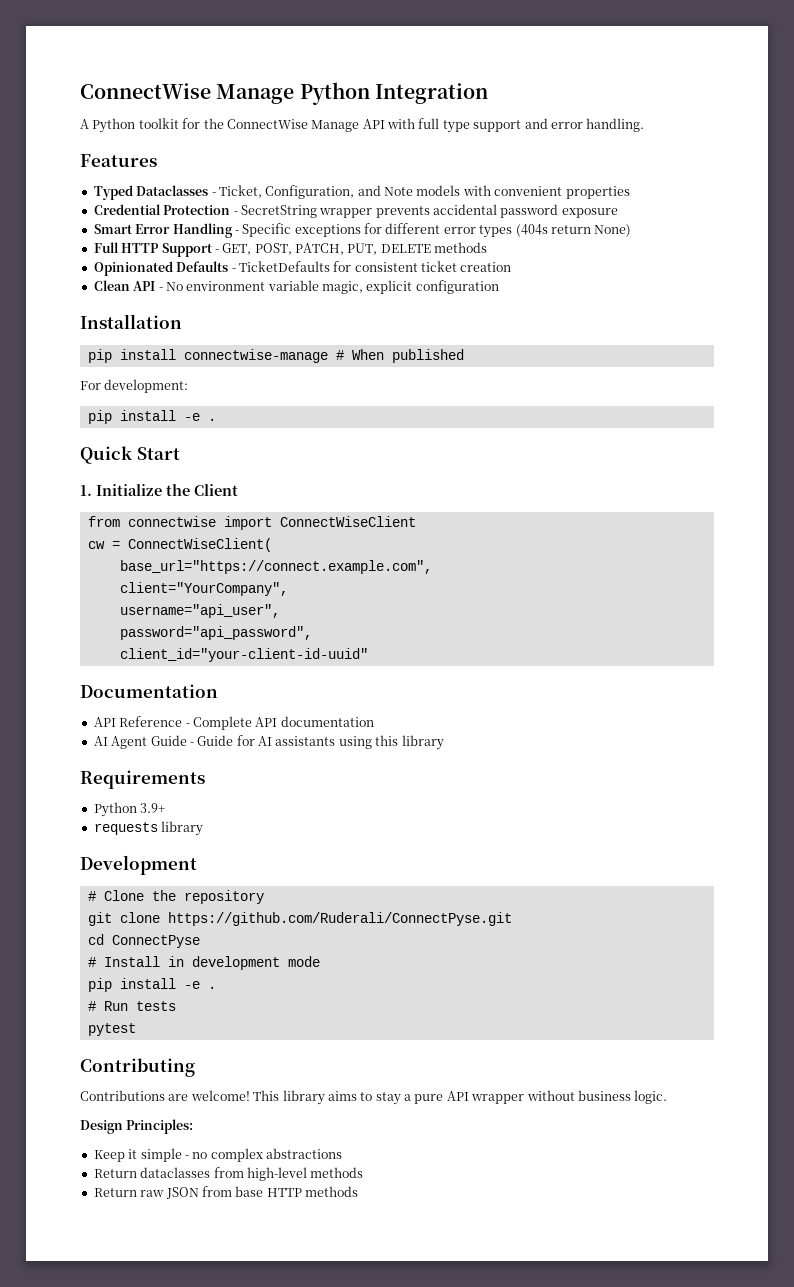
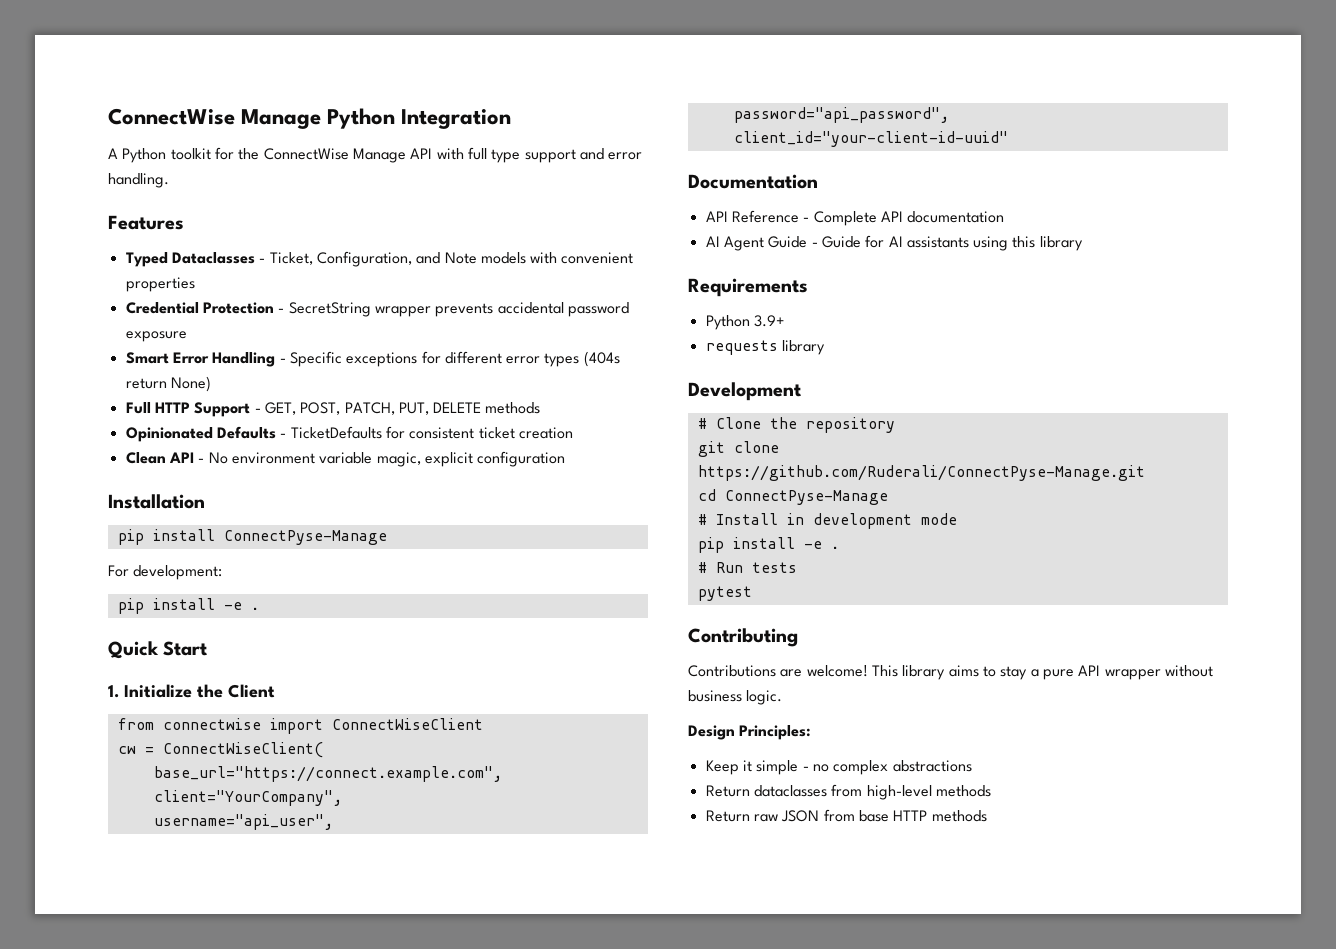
- pip install connectwise-manage # When published
+ pip install ConnectPyse-Manage
- git clone https://github.com/Ruderali/ConnectPyse.git
+ git clone https://github.com/Ruderali/ConnectPyse-Manage.git
- cd ConnectPyse
+ cd ConnectPyse-Manage

